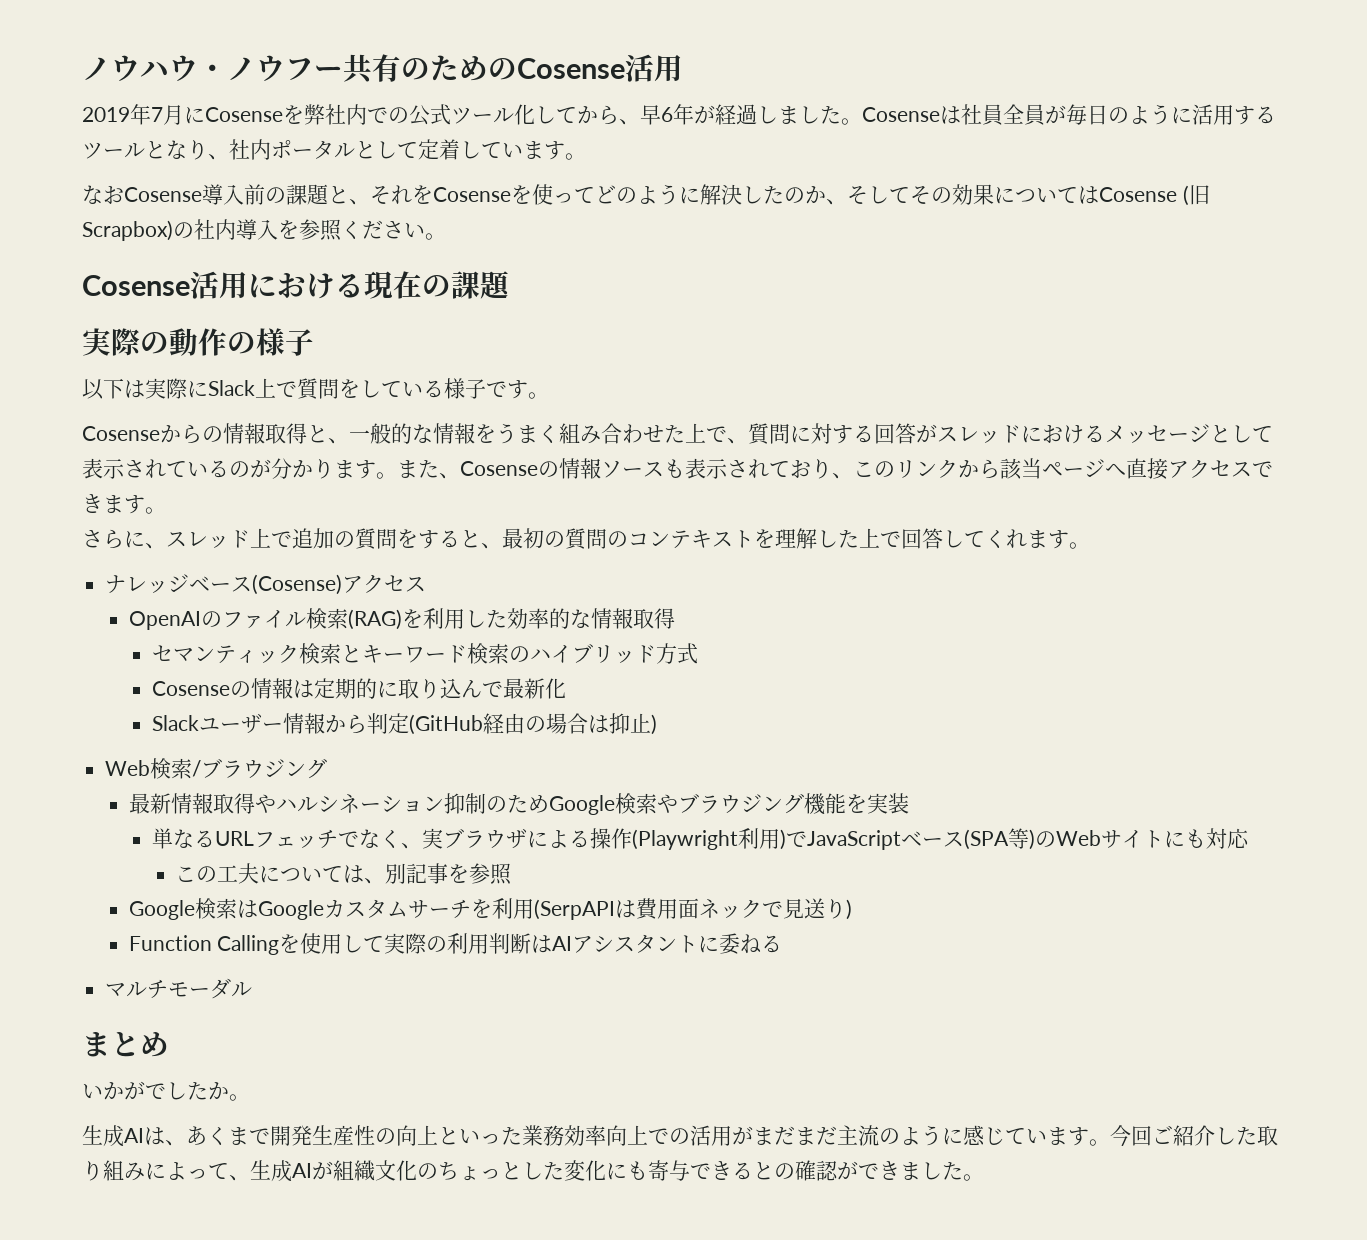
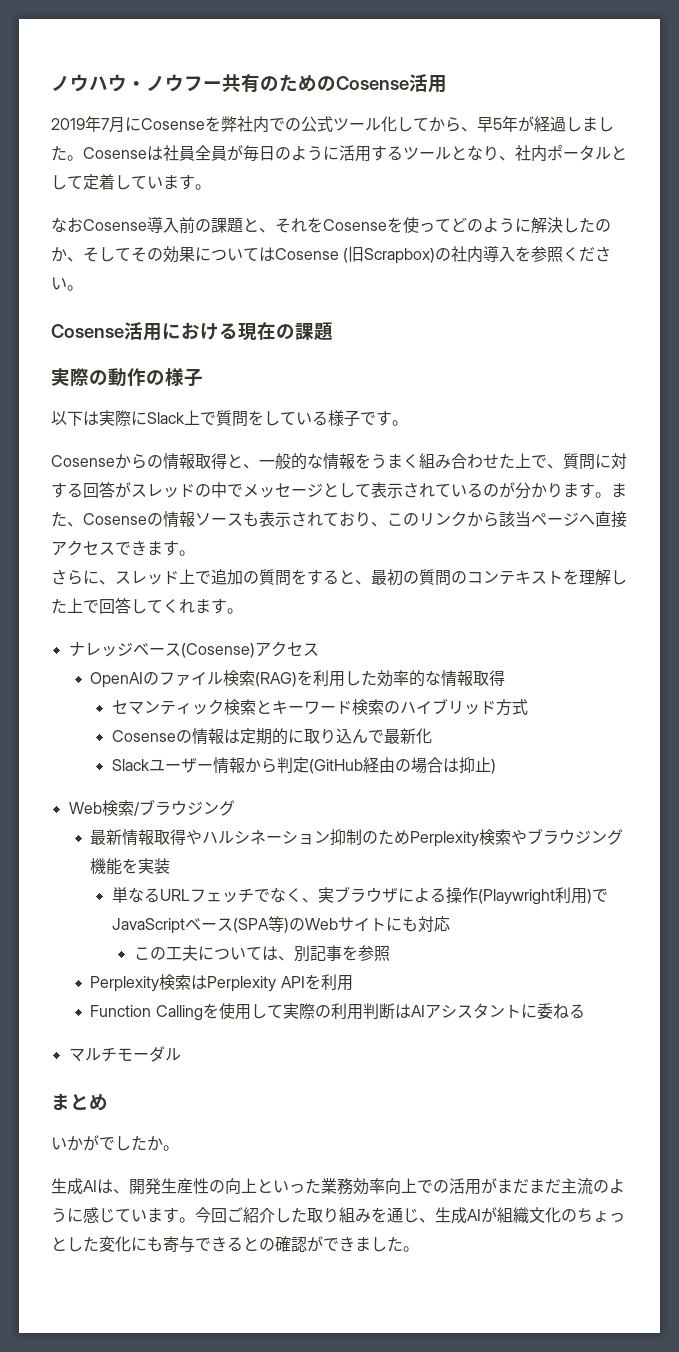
- 2019年7月にCosenseを弊社内での公式ツール化してから、早6年が経過しました。
+ 2019年7月にCosenseを弊社内での公式ツール化してから、早5年が経過しました。
- Cosenseからの情報取得と、一般的な情報をうまく組み合わせた上で、質問に対する回答がスレッドにおけるメッセージとして表示されているのが分かります。
+ Cosenseからの情報取得と、一般的な情報をうまく組み合わせた上で、質問に対する回答がスレッドの中でメッセージとして表示されているのが分かります。
- 最新情報取得やハルシネーション抑制のためGoogle検索やブラウジング機能を実装
+ 最新情報取得やハルシネーション抑制のためPerplexity検索やブラウジング機能を実装
- Google検索はGoogleカスタムサーチを利用(SerpAPIは費用面ネックで見送り)
+ Perplexity検索はPerplexity APIを利用
- 生成AIは、あくまで開発生産性の向上といった業務効率向上での活用がまだまだ主流のように感じています。
+ 生成AIは、開発生産性の向上といった業務効率向上での活用がまだまだ主流のように感じています。
- 今回ご紹介した取り組みによって、生成AIが組織文化のちょっとした変化にも寄与できるとの確認ができました。
+ 今回ご紹介した取り組みを通じ、生成AIが組織文化のちょっとした変化にも寄与できるとの確認ができました。

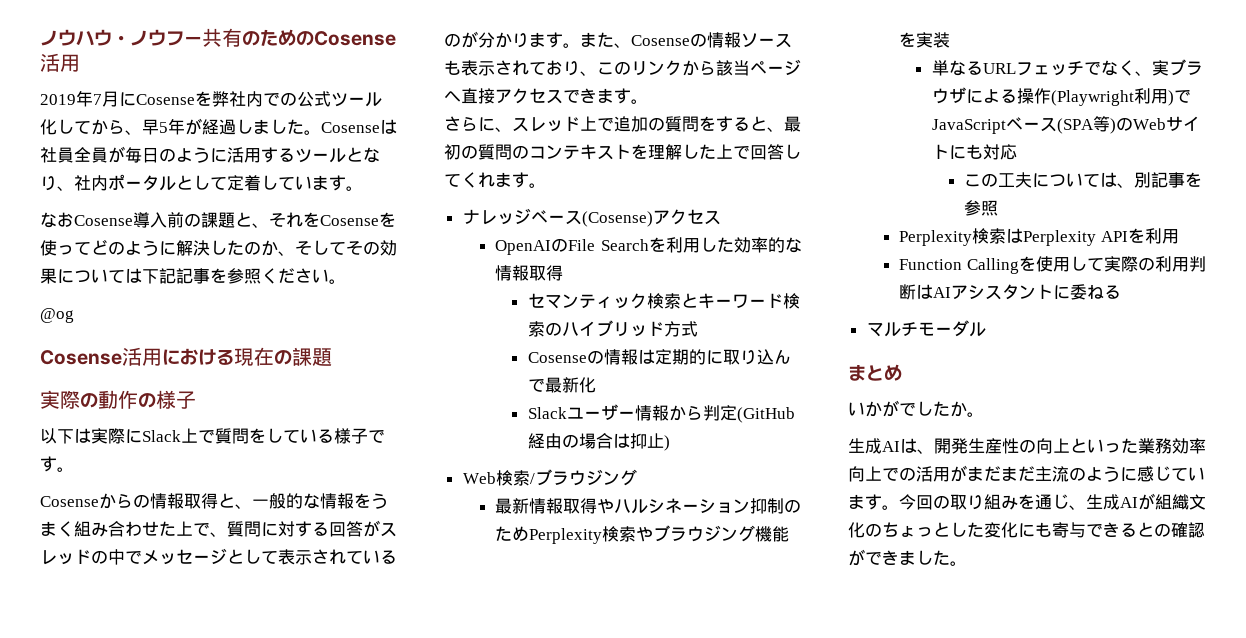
- なおCosense導入前の課題と、それをCosenseを使ってどのように解決したのか、そしてその効果についてはCosense (旧Scrapbox)の社内導入を参照ください。
+ なおCosense導入前の課題と、それをCosenseを使ってどのように解決したのか、そしてその効果については下記記事を参照ください。
+ @og
- OpenAIのファイル検索(RAG)を利用した効率的な情報取得
+ OpenAIのFile Searchを利用した効率的な情報取得
- 今回ご紹介した取り組みを通じ、生成AIが組織文化のちょっとした変化にも寄与できるとの確認ができました。
+ 今回の取り組みを通じ、生成AIが組織文化のちょっとした変化にも寄与できるとの確認ができました。

